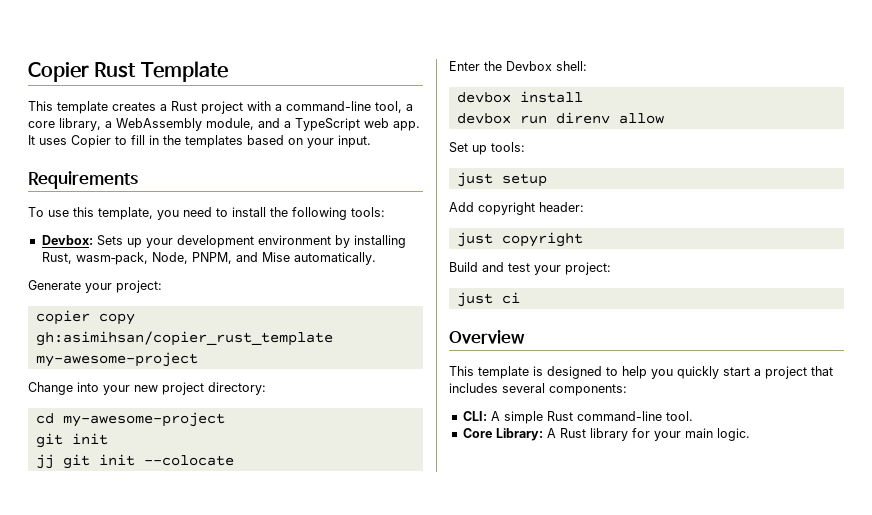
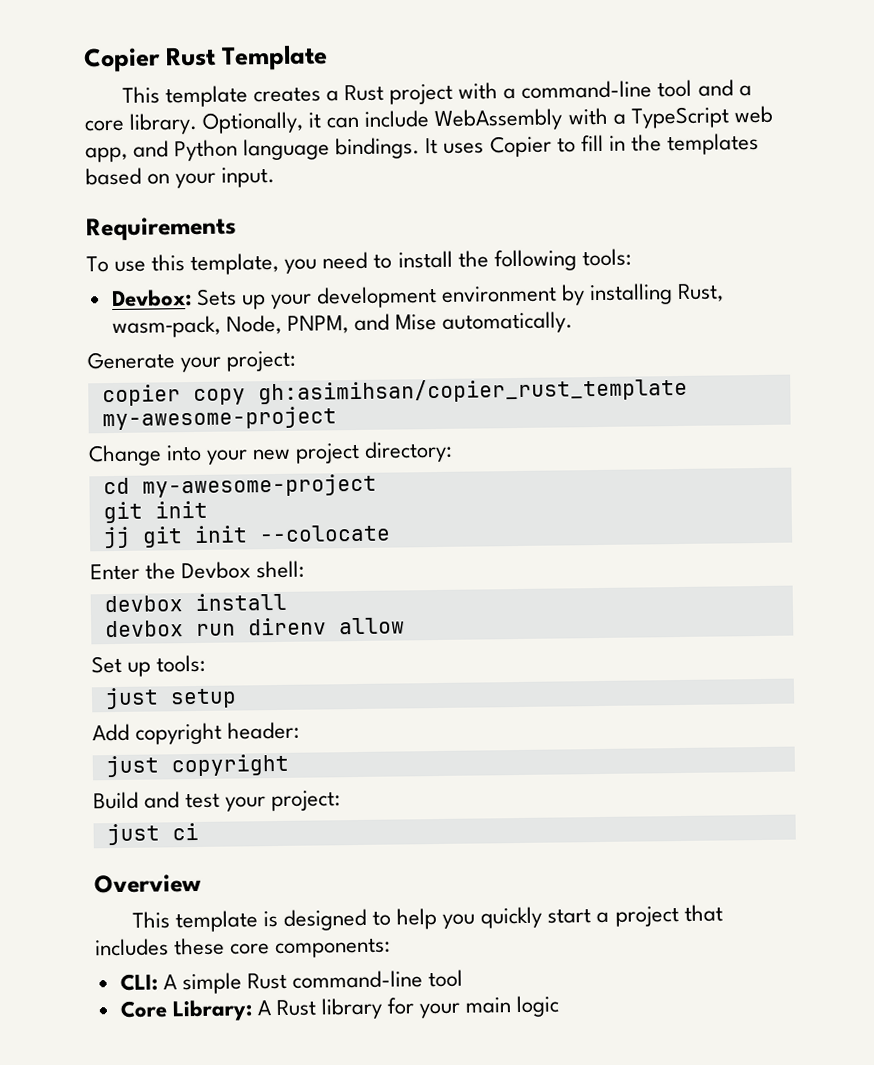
- This template creates a Rust project with a command-line tool, a core library, a WebAssembly module, and a TypeScript web app.
+ This template creates a Rust project with a command-line tool and a core library. Optionally, it can include WebAssembly with a TypeScript web app, and Python language bindings.
- This template is designed to help you quickly start a project that includes several components:
+ This template is designed to help you quickly start a project that includes these core components:
- CLI: A simple Rust command-line tool.
+ CLI: A simple Rust command-line tool
- Core Library: A Rust library for your main logic.
+ Core Library: A Rust library for your main logic

